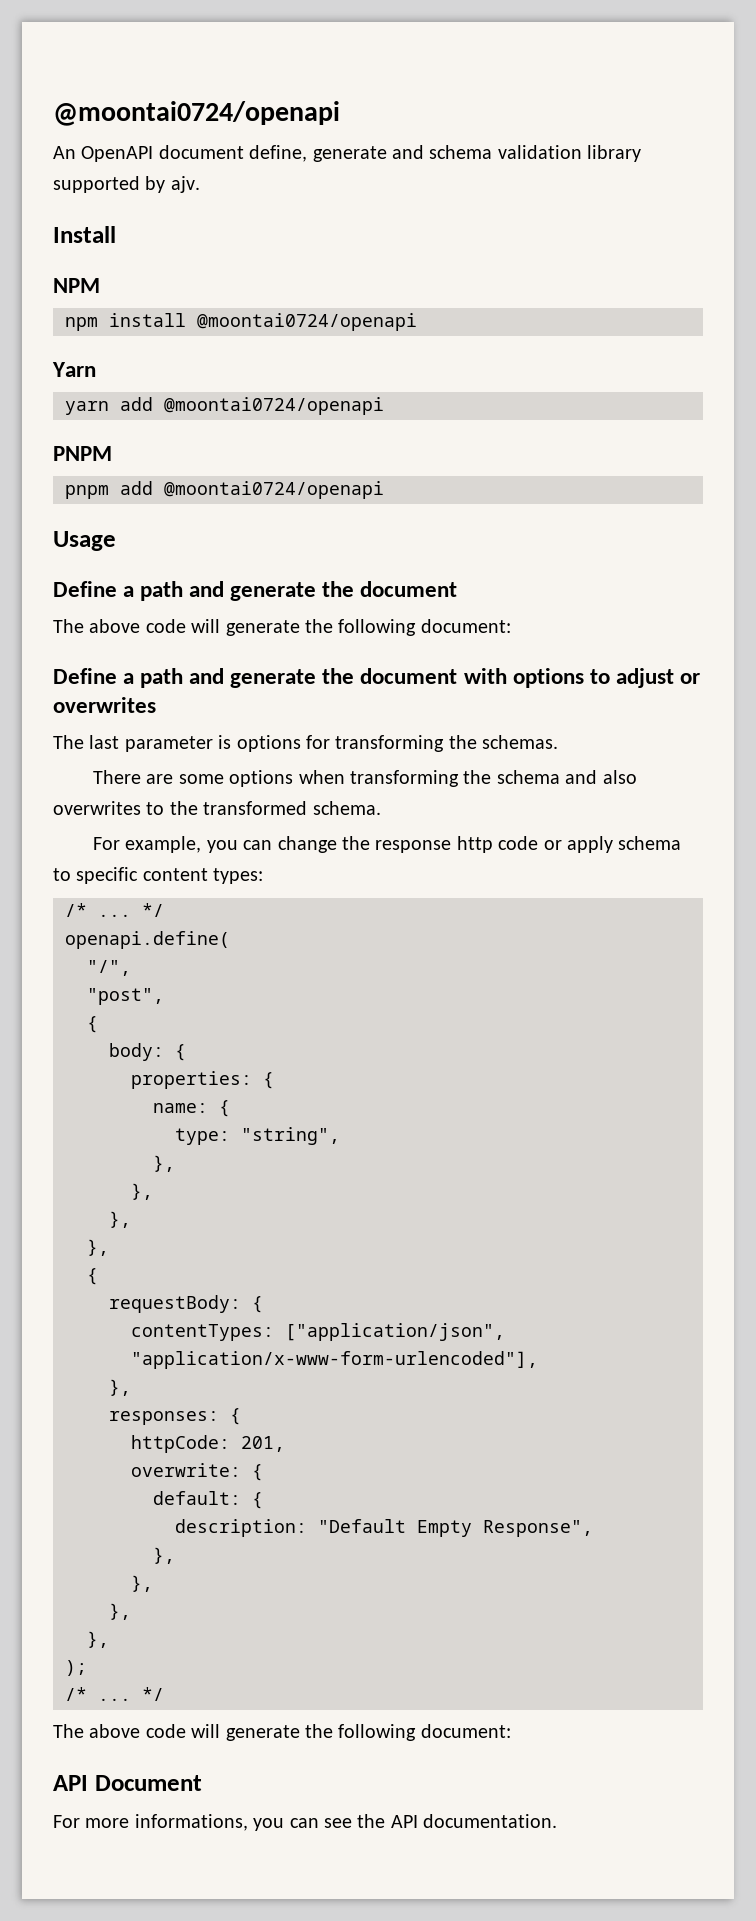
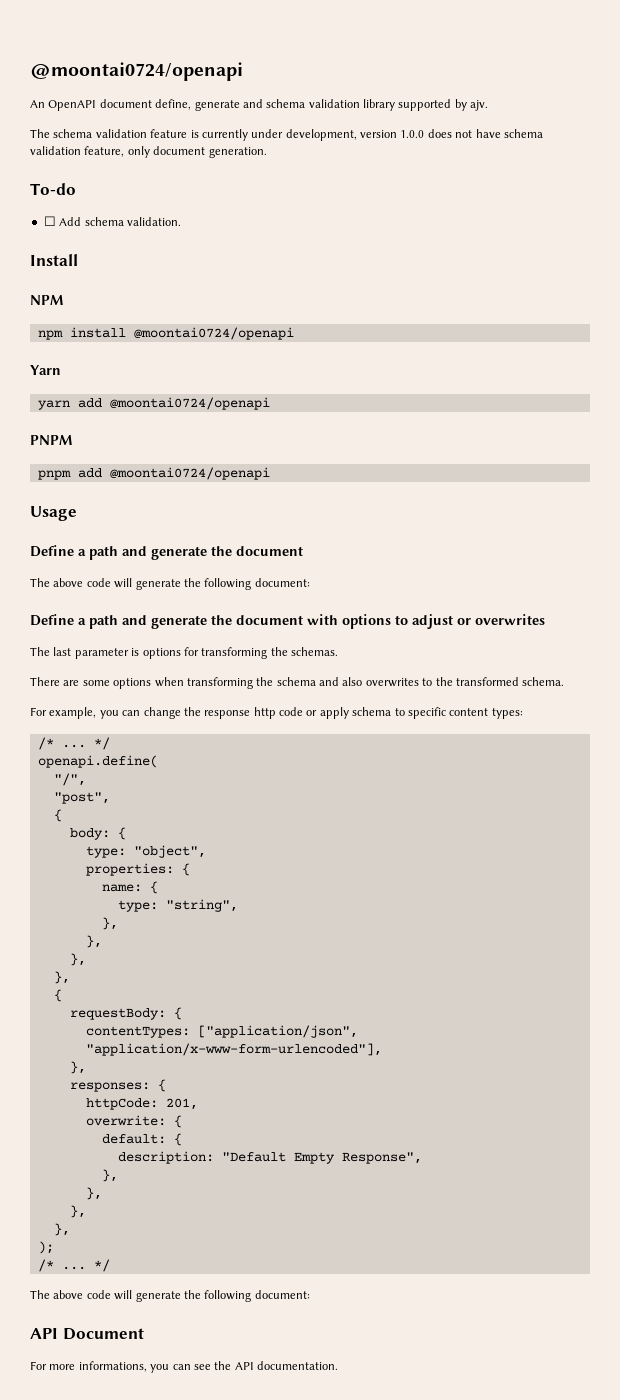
+ The schema validation feature is currently under development, version 1.0.0 does not have schema validation feature, only document generation.
+ To-do
+ ☐ Add schema validation.
+ type: "object",

